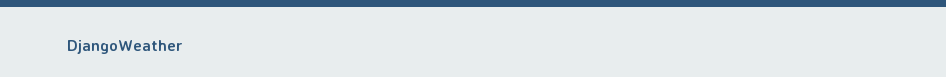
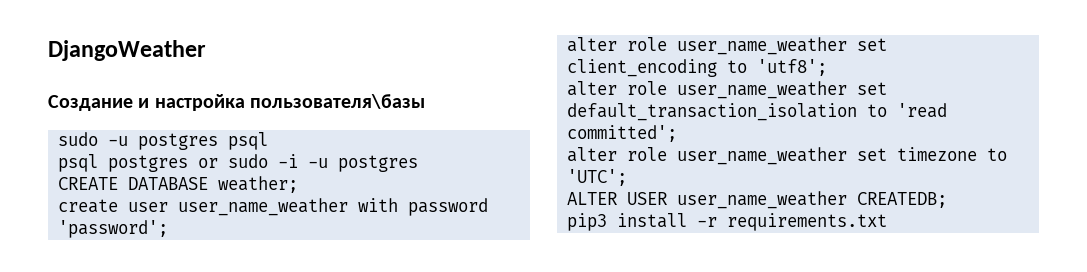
+ Создание и настройка пользователя\базы
+ sudo -u postgres psql
+ psql postgres or sudo -i -u postgres
+ CREATE DATABASE weather;
+ create user user_name_weather with password 'password';
+ alter role user_name_weather set client_encoding to 'utf8';
+ alter role user_name_weather set default_transaction_isolation to 'read committed';
+ alter role user_name_weather set timezone to 'UTC';
+ ALTER USER user_name_weather CREATEDB;
+ pip3 install -r requirements.txt

